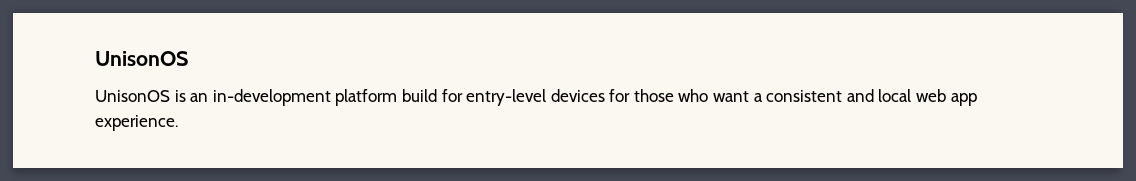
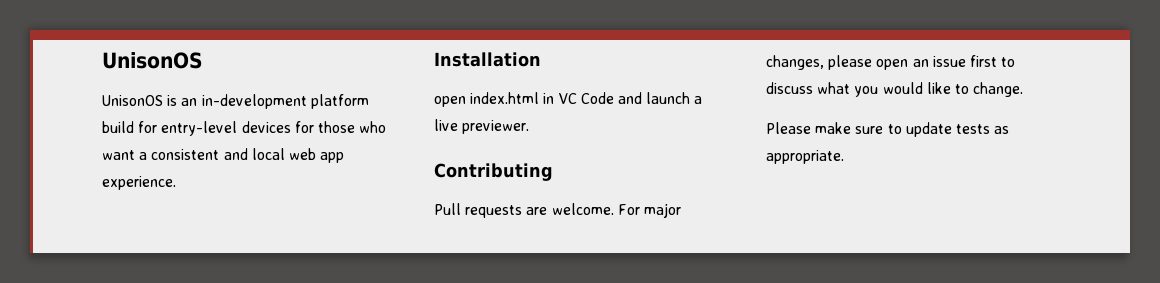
+ Installation
+ open index.html in VC Code and launch a live previewer.
+ Contributing
+ Pull requests are welcome. For major changes, please open an issue first to discuss what you would like to change.
+ Please make sure to update tests as appropriate.

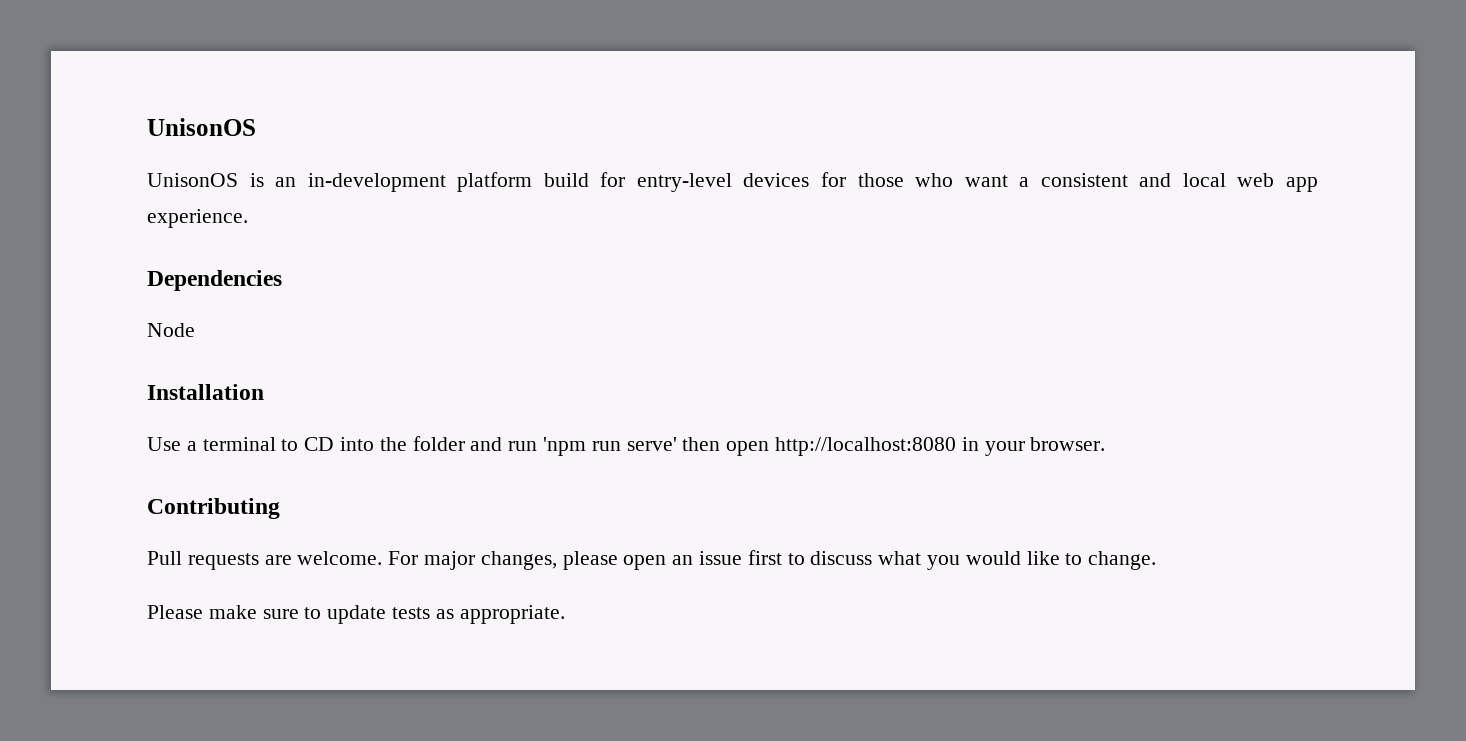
+ Dependencies
+ Node
- open index.html in VC Code and launch a live previewer.
+ Use a terminal to CD into the folder and run 'npm run serve' then open http://localhost:8080 in your browser.

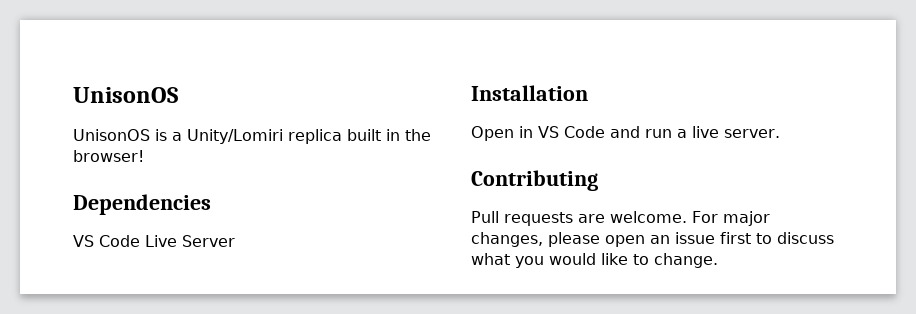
- UnisonOS is an in-development platform build for entry-level devices for those who want a consistent and local web app experience.
+ UnisonOS is a Unity/Lomiri replica built in the browser!
  Dependencies
- Node
+ VS Code Live Server
  Installation
- Use a terminal to CD into the folder and run 'npm run serve' then open http://localhost:8080 in your browser.
+ Open in VS Code and run a live server.
- Please make sure to update tests as appropriate.

